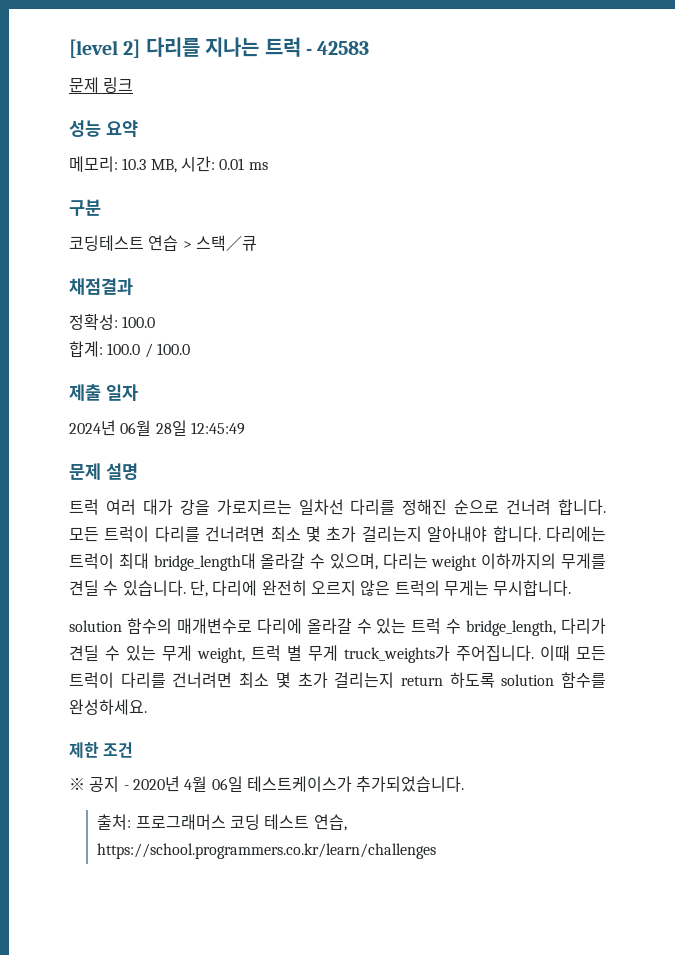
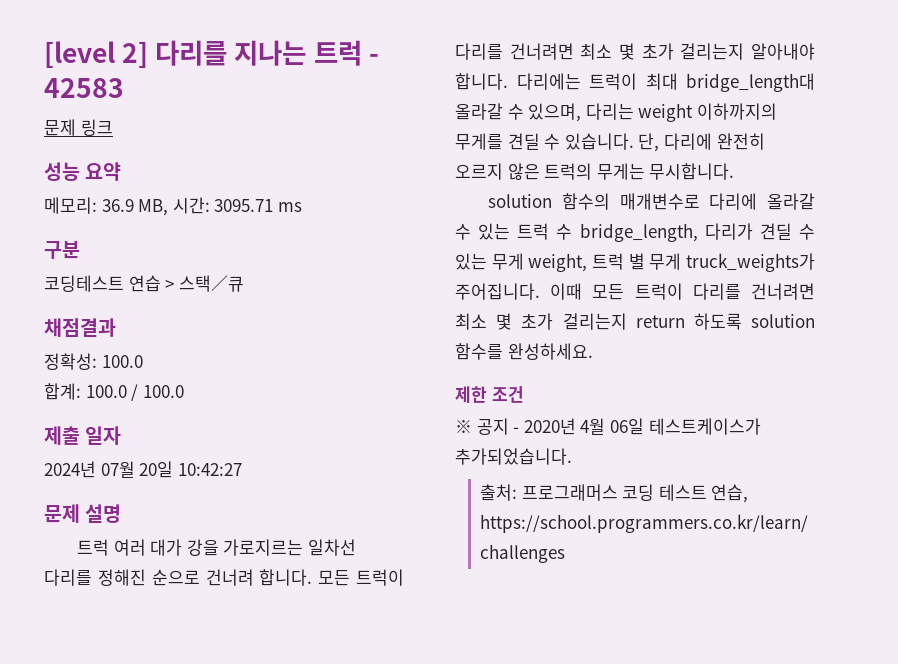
- 메모리: 10.3 MB, 시간: 0.01 ms
+ 메모리: 36.9 MB, 시간: 3095.71 ms
- 2024년 06월 28일 12:45:49
+ 2024년 07월 20일 10:42:27

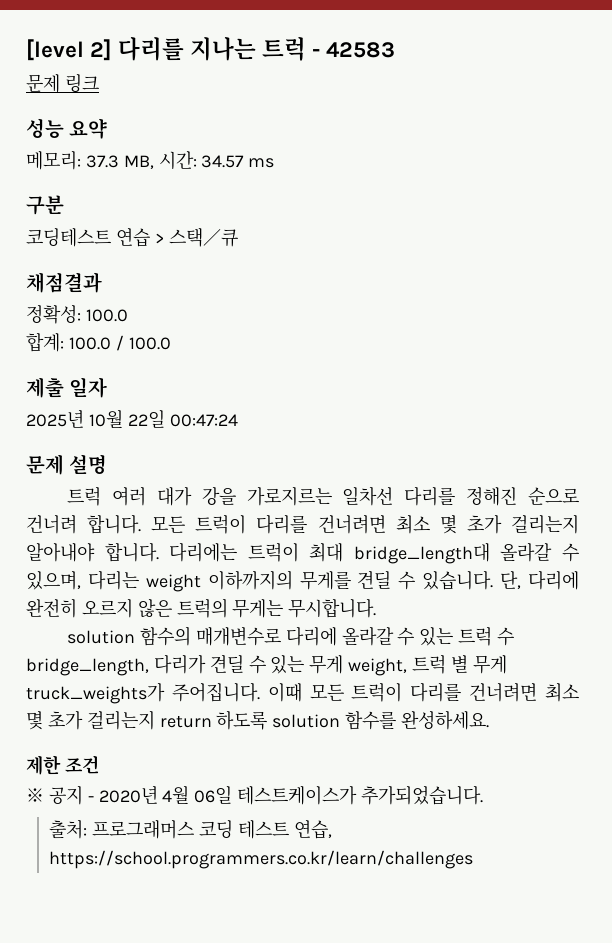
- 메모리: 36.9 MB, 시간: 3095.71 ms
+ 메모리: 37.3 MB, 시간: 34.57 ms
- 2024년 07월 20일 10:42:27
+ 2025년 10월 22일 00:47:24

